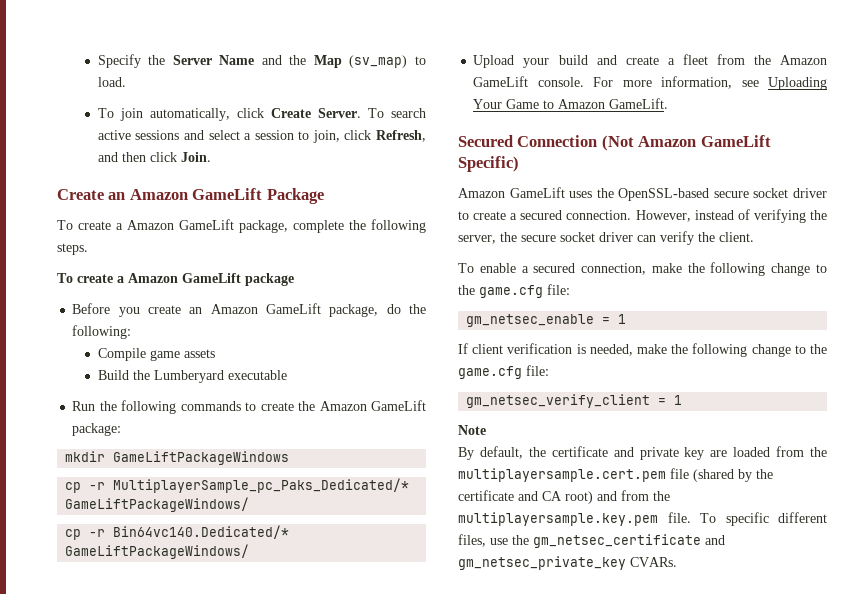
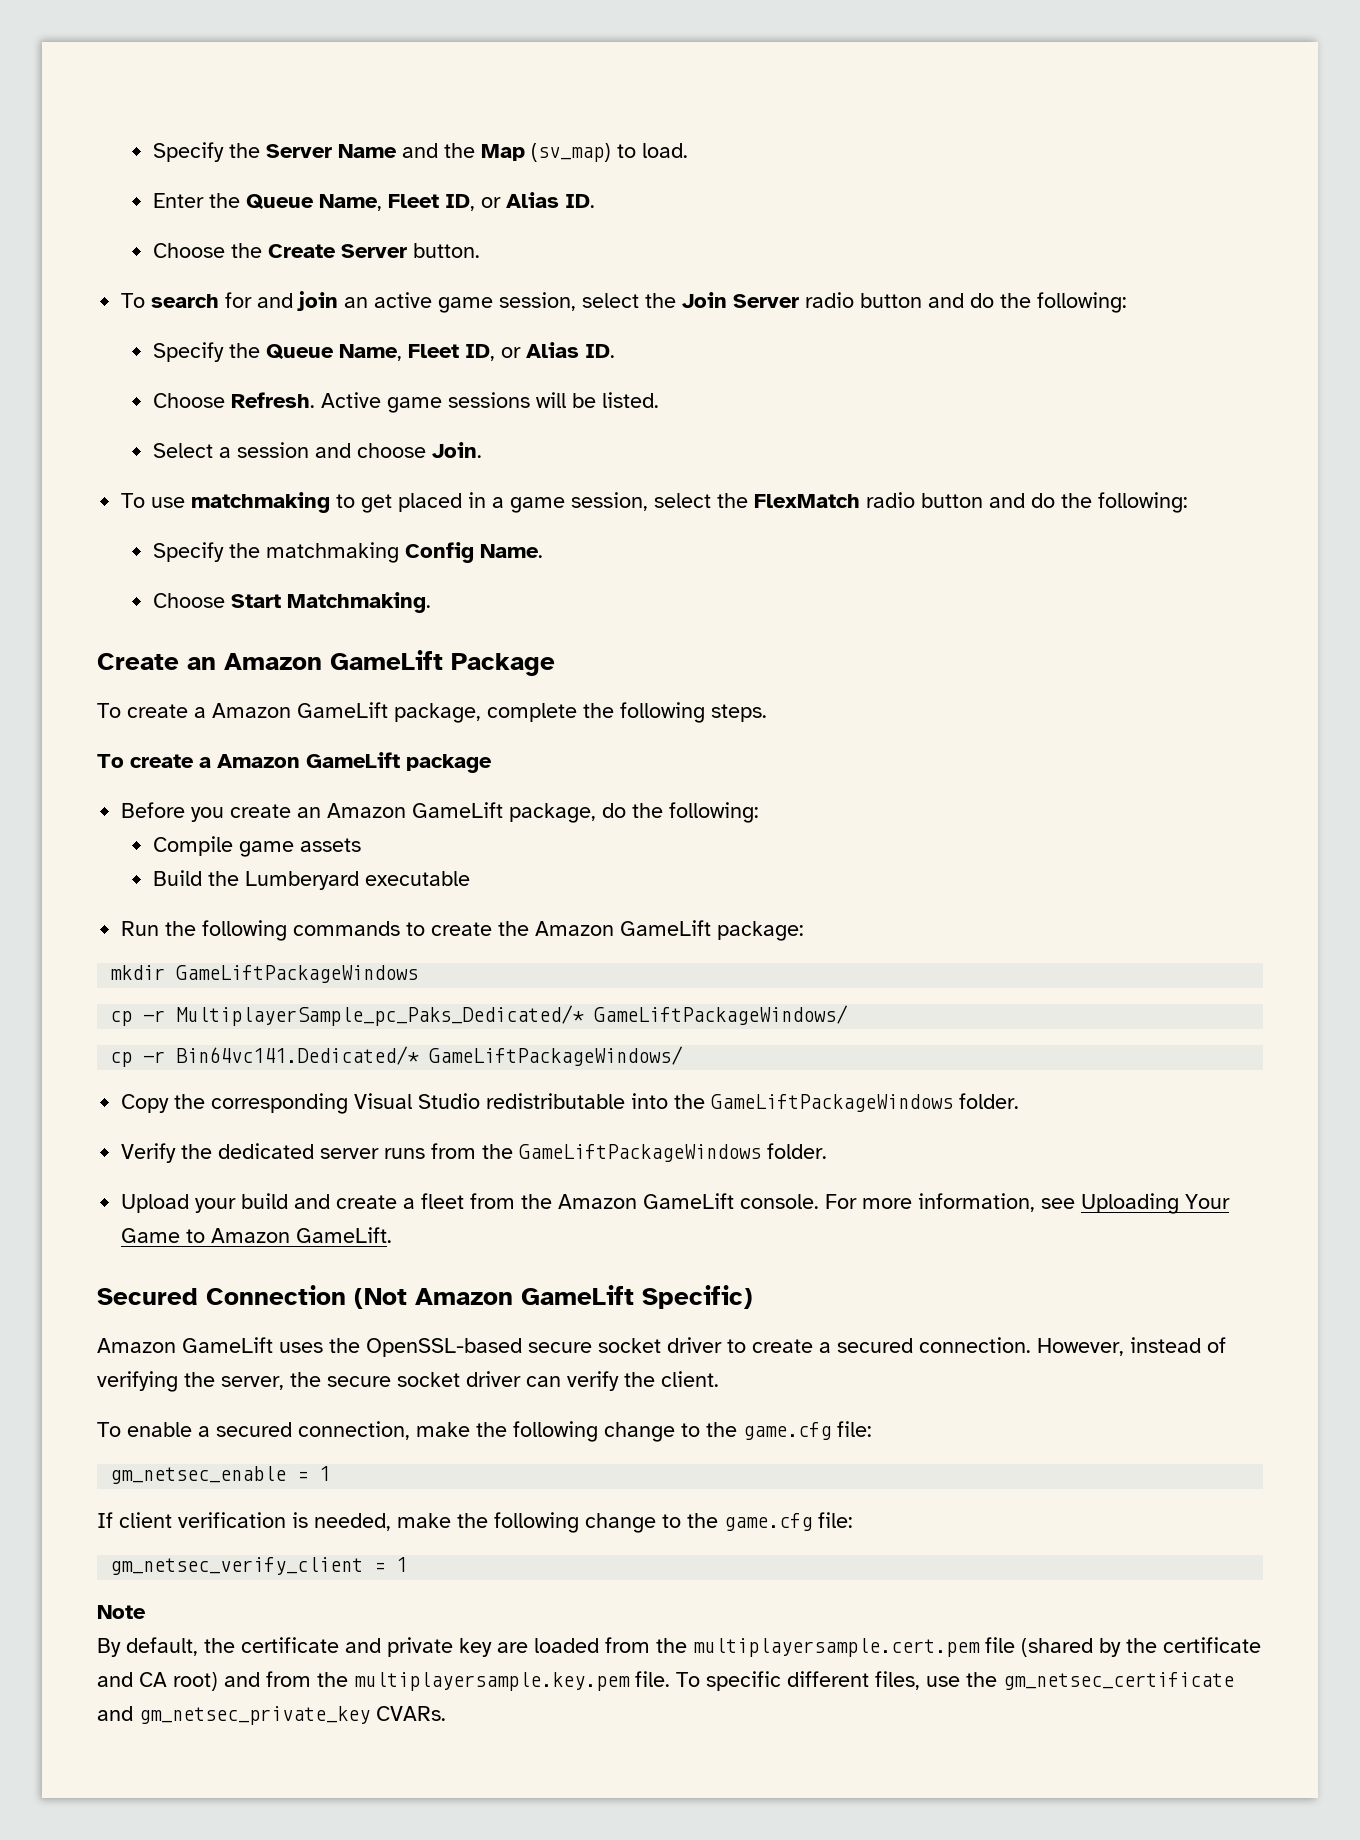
- To join automatically, click Create Server. To search active sessions and select a session to join, click Refresh, and then click Join.
+ Enter the Queue Name, Fleet ID, or Alias ID.
+ Choose the Create Server button.
+ To search for and join an active game session, select the Join Server radio button and do the following:
+ Specify the Queue Name, Fleet ID, or Alias ID.
+ Choose Refresh. Active game sessions will be listed.
+ Select a session and choose Join.
+ To use matchmaking to get placed in a game session, select the FlexMatch radio button and do the following:
+ Specify the matchmaking Config Name.
+ Choose Start Matchmaking.
- cp -r Bin64vc140.Dedicated/* GameLiftPackageWindows/
+ cp -r Bin64vc141.Dedicated/* GameLiftPackageWindows/
+ Copy the corresponding Visual Studio redistributable into the GameLiftPackageWindows folder.
+ Verify the dedicated server runs from the GameLiftPackageWindows folder.

